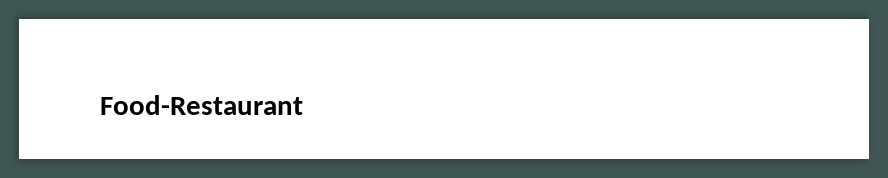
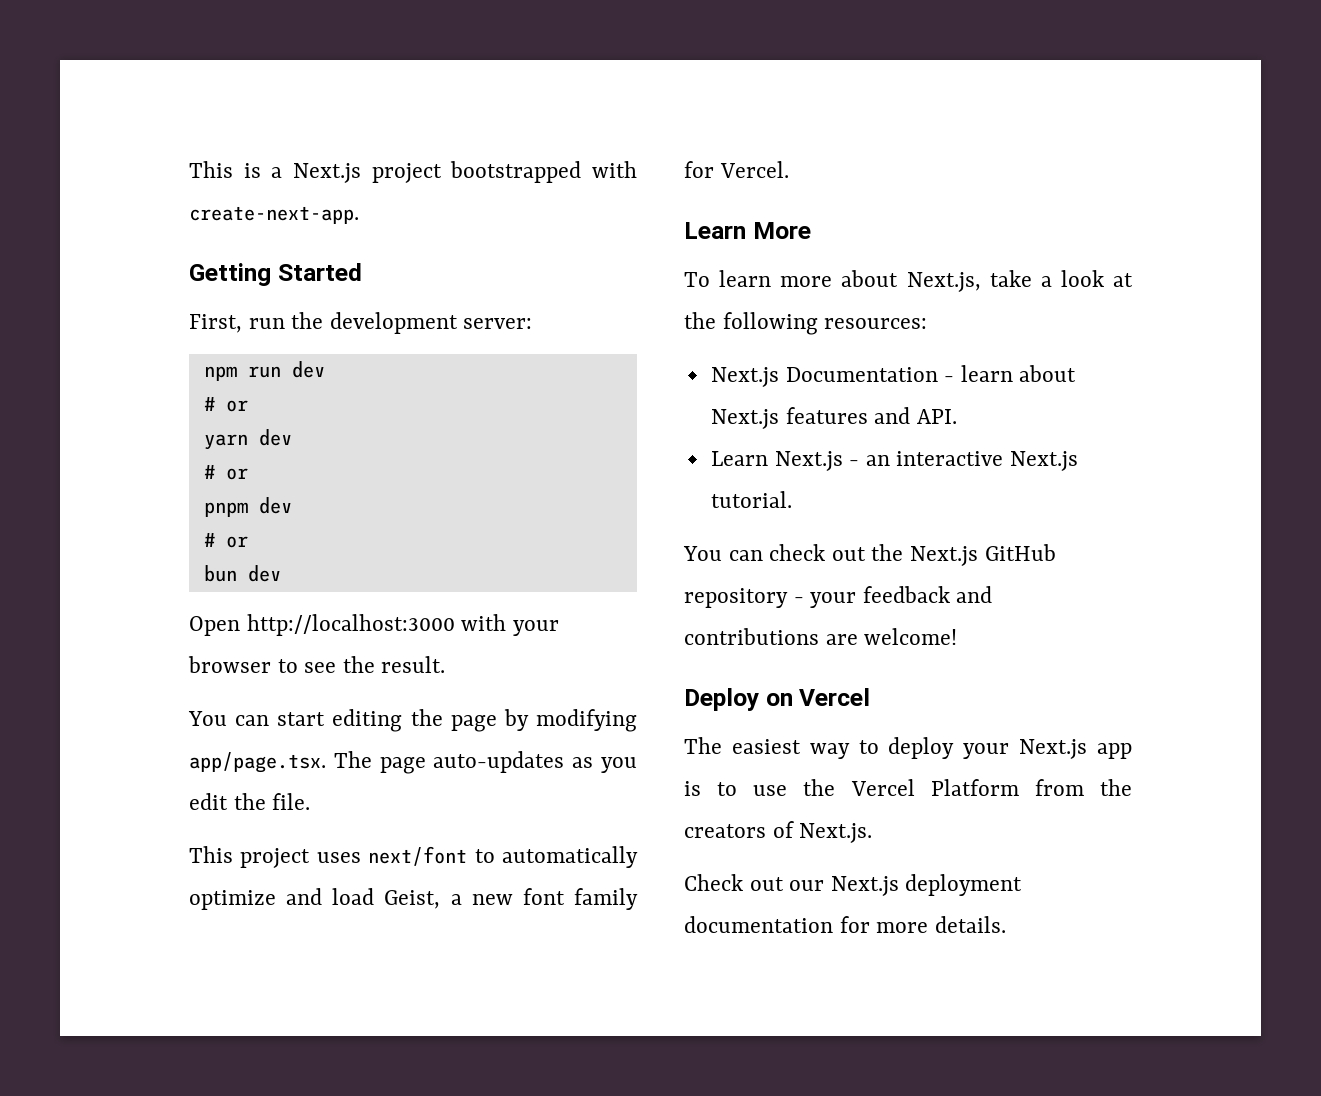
- Food-Restaurant
+ This is a Next.js project bootstrapped with create-next-app.
+ Getting Started
+ First, run the development server:
+ npm run dev
+ # or
+ yarn dev
+ # or
+ pnpm dev
+ # or
+ bun dev
+ Open http://localhost:3000 with your browser to see the result.
+ You can start editing the page by modifying app/page.tsx. The page auto-updates as you edit the file.
+ This project uses next/font to automatically optimize and load Geist, a new font family for Vercel.
+ Learn More
+ To learn more about Next.js, take a look at the following resources:
+ Next.js Documentation - learn about Next.js features and API.
+ Learn Next.js - an interactive Next.js tutorial.
+ You can check out the Next.js GitHub repository - your feedback and contributions are welcome!
+ Deploy on Vercel
+ The easiest way to deploy your Next.js app is to use the Vercel Platform from the creators of Next.js.
+ Check out our Next.js deployment documentation for more details.

